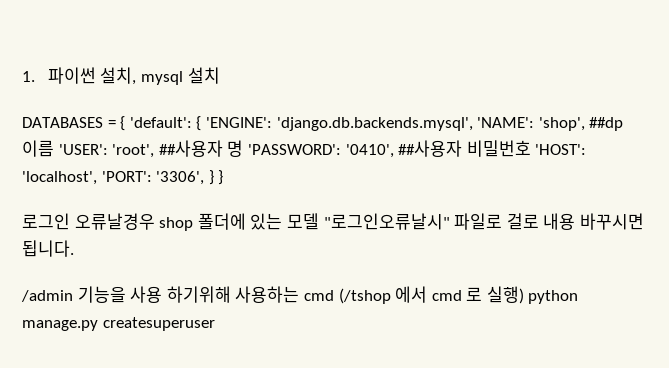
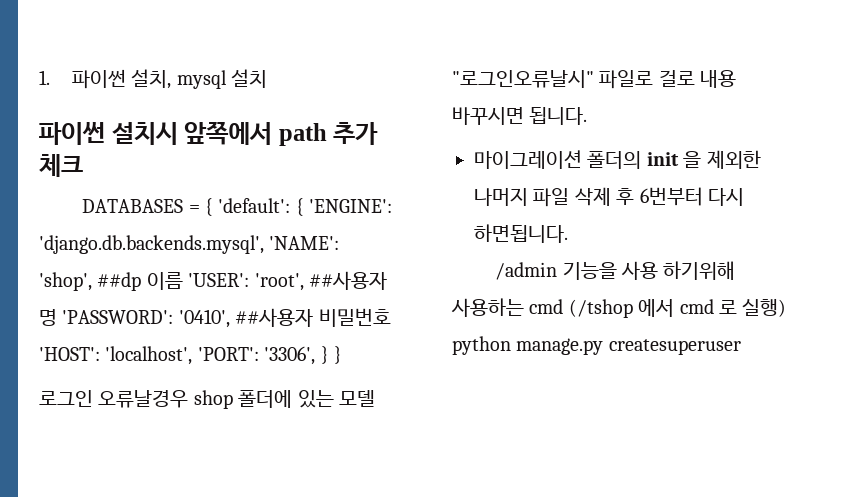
+ 파이썬 설치시 앞쪽에서 path 추가 체크
+ 마이그레이션 폴더의 init 을 제외한 나머지 파일 삭제 후 6번부터 다시 하면됩니다.

